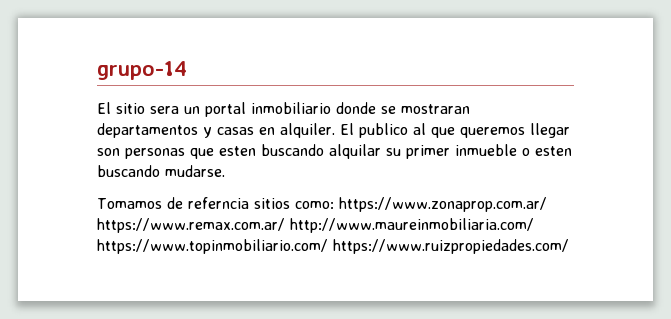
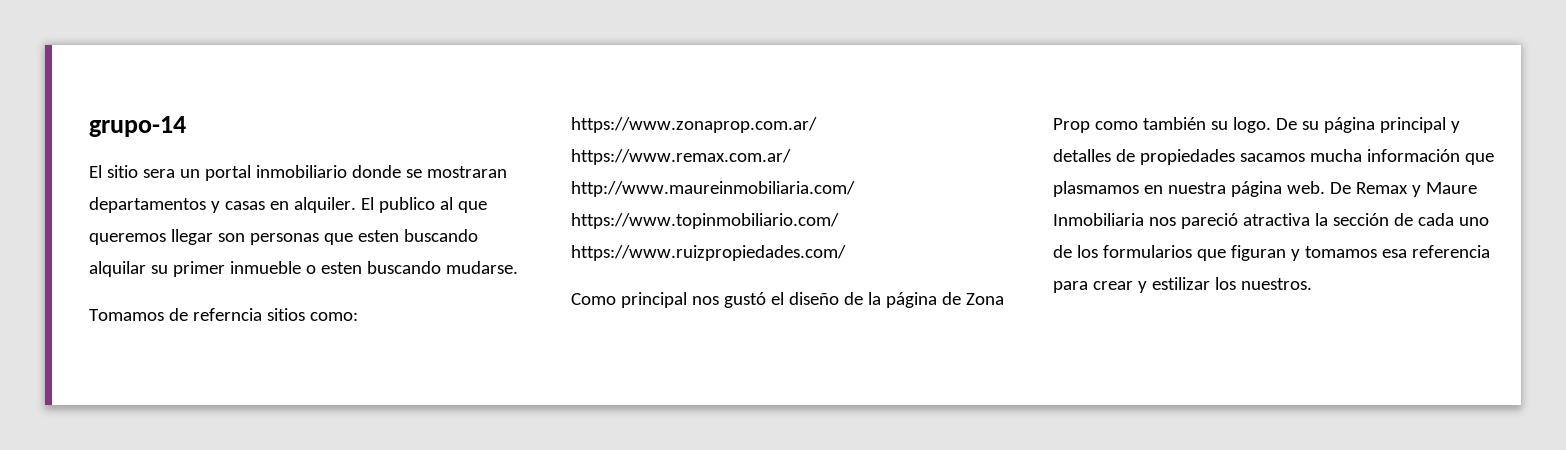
+ Como principal nos gustó el diseño de la página de Zona Prop como también su logo. De su página principal y detalles de propiedades sacamos mucha información que plasmamos en nuestra página web. De Remax y Maure Inmobiliaria nos pareció atractiva la sección de cada uno de los formularios que figuran y tomamos esa referencia para crear y estilizar los nuestros.

